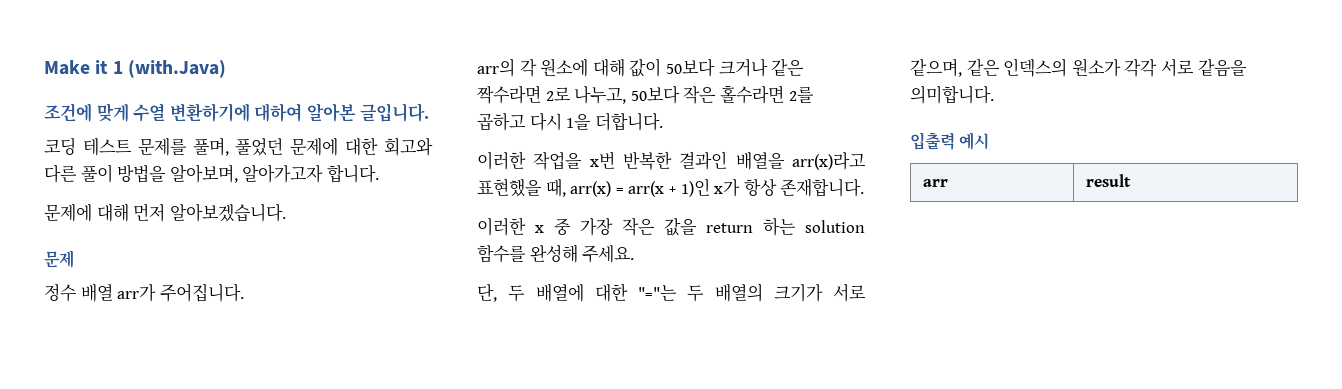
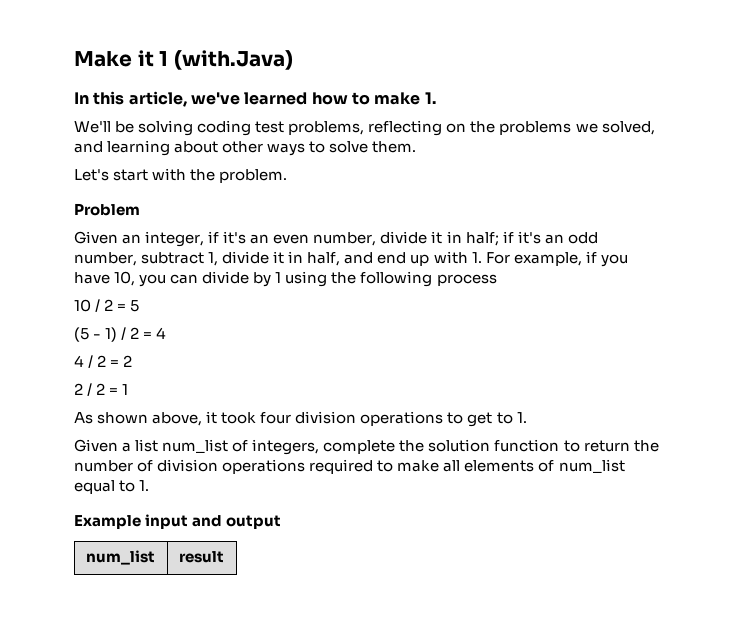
- 조건에 맞게 수열 변환하기에 대하여 알아본 글입니다.
- 코딩 테스트 문제를 풀며, 풀었던 문제에 대한 회고와 다른 풀이 방법을 알아보며, 알아가고자 합니다.
- 문제에 대해 먼저 알아보겠습니다.
- 문제
- 정수 배열 arr가 주어집니다.
- arr의 각 원소에 대해 값이 50보다 크거나 같은 짝수라면 2로 나누고, 50보다 작은 홀수라면 2를 곱하고 다시 1을 더합니다.
- 이러한 작업을 x번 반복한 결과인 배열을 arr(x)라고 표현했을 때, arr(x) = arr(x + 1)인 x가 항상 존재합니다.
- 이러한 x 중 가장 작은 값을 return 하는 solution 함수를 완성해 주세요.
- 단, 두 배열에 대한 "="는 두 배열의 크기가 서로 같으며, 같은 인덱스의 원소가 각각 서로 같음을 의미합니다.
- 입출력 예시
- arr | result
+ In this article, we've learned how to make 1.
+ We'll be solving coding test problems, reflecting on the problems we solved, and learning about other ways to solve them.
+ Let's start with the problem.
+ Problem
+ Given an integer, if it's an even number, divide it in half; if it's an odd number, subtract 1, divide it in half, and end up with 1. For example, if you have 10, you can divide by 1 using the following process
+ 10 / 2 = 5
+ (5 - 1) / 2 = 4
+ 4 / 2 = 2
+ 2 / 2 = 1
+ As shown above, it took four division operations to get to 1.
+ Given a list num_list of integers, complete the solution function to return the number of division operations required to make all elements of num_list equal to 1.
+ Example input and output
+ num_list | result

